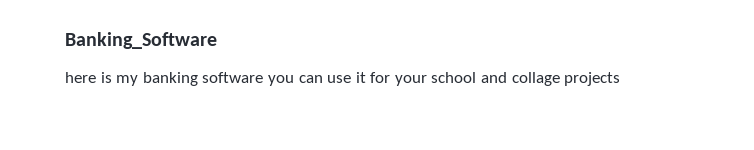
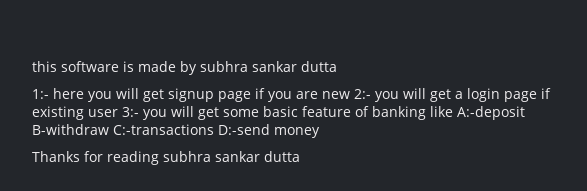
- Banking_Software
- here is my banking software you can use it for your school and collage projects
+ this software is made by subhra sankar dutta
+ 1:- here you will get signup page if you are new 2:- you will get a login page if existing user 3:- you will get some basic feature of banking like A:-deposit B-withdraw C:-transactions D:-send money
+ Thanks for reading subhra sankar dutta

